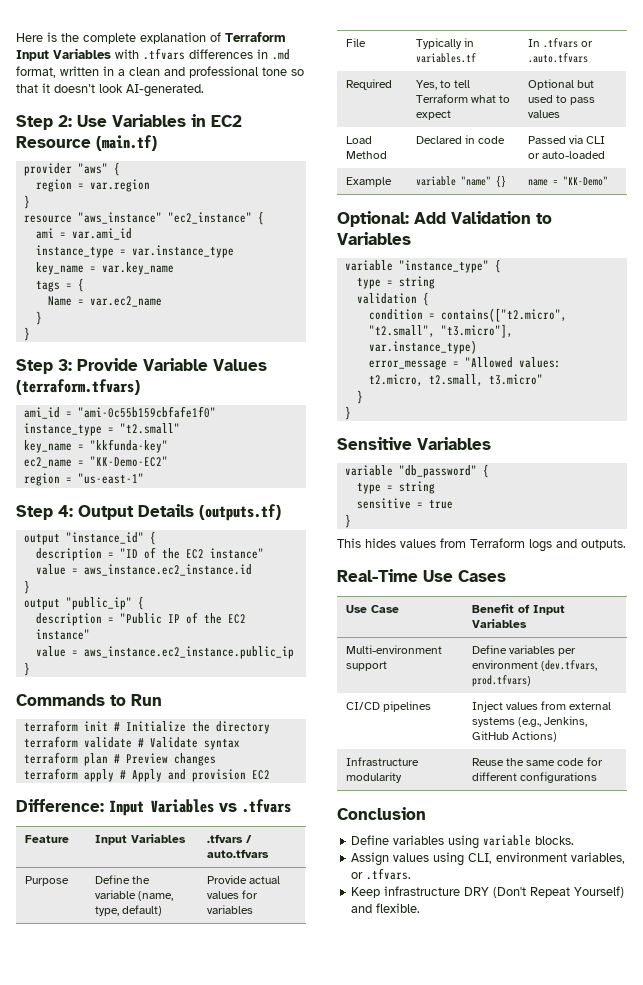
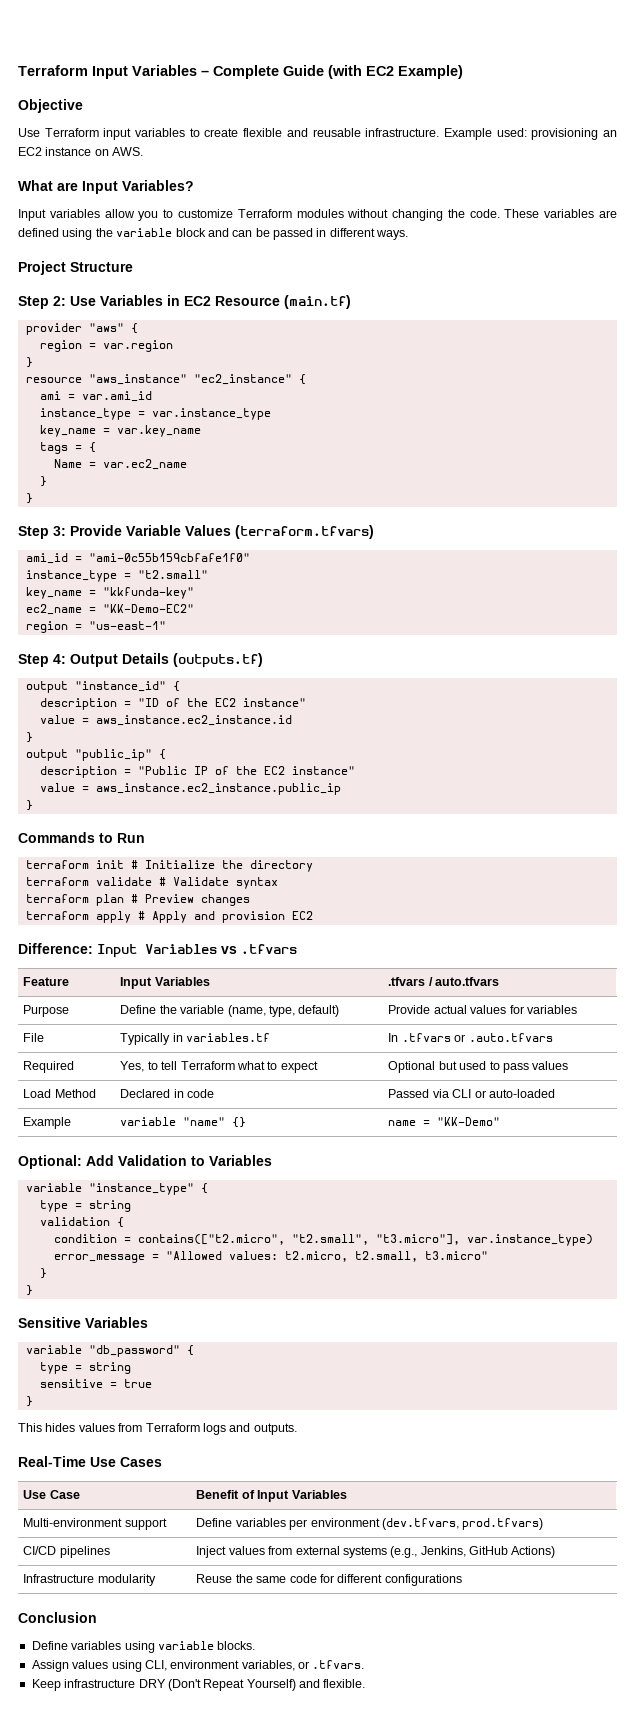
- Here is the complete explanation of Terraform Input Variables with .tfvars differences in .md format, written in a clean and professional tone so that it doesn’t look AI-generated.
+ Terraform Input Variables – Complete Guide (with EC2 Example)
+ Objective
+ Use Terraform input variables to create flexible and reusable infrastructure. Example used: provisioning an EC2 instance on AWS.
+ What are Input Variables?
+ Input variables allow you to customize Terraform modules without changing the code. These variables are defined using the variable block and can be passed in different ways.
+ Project Structure

